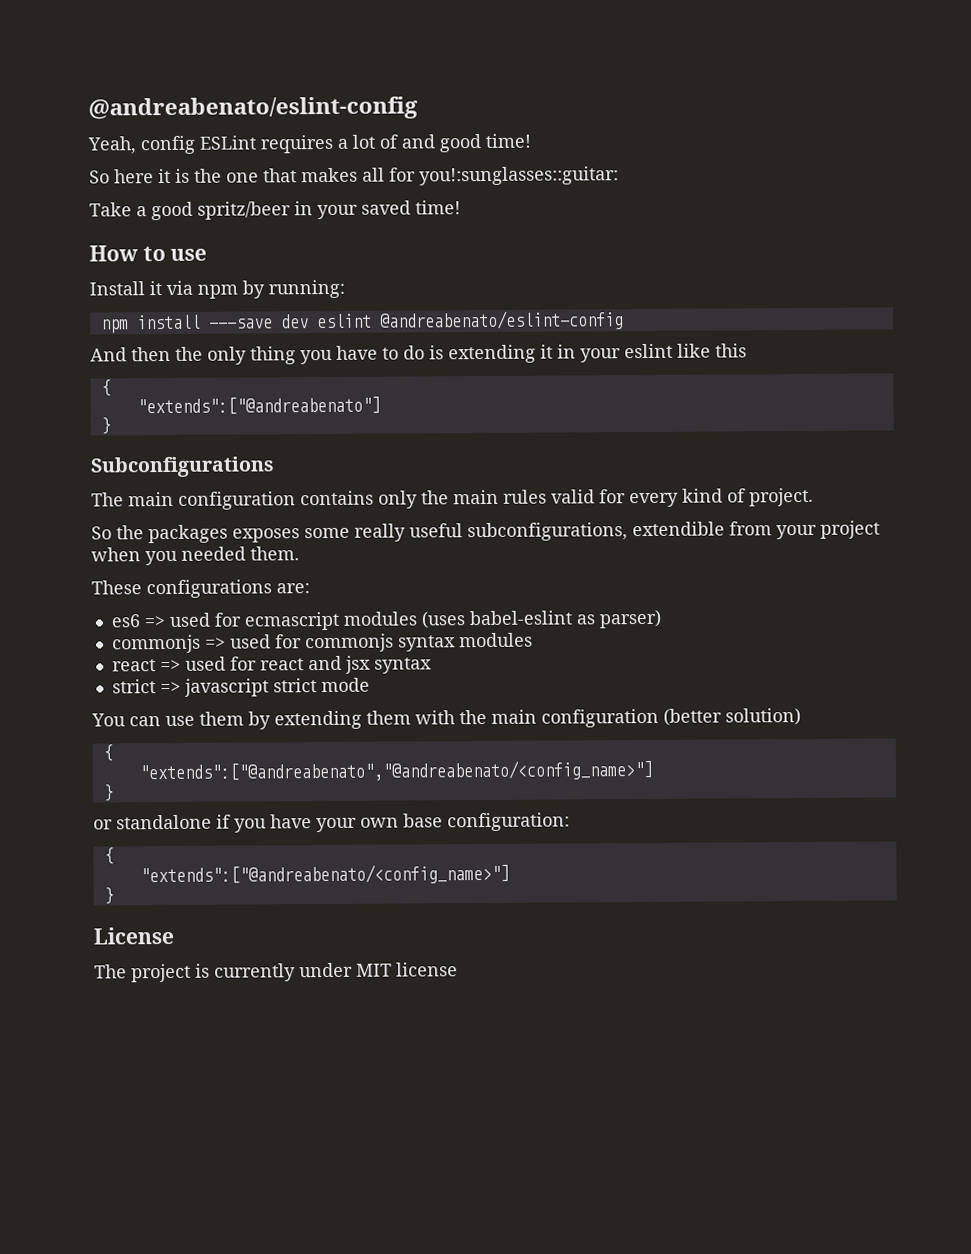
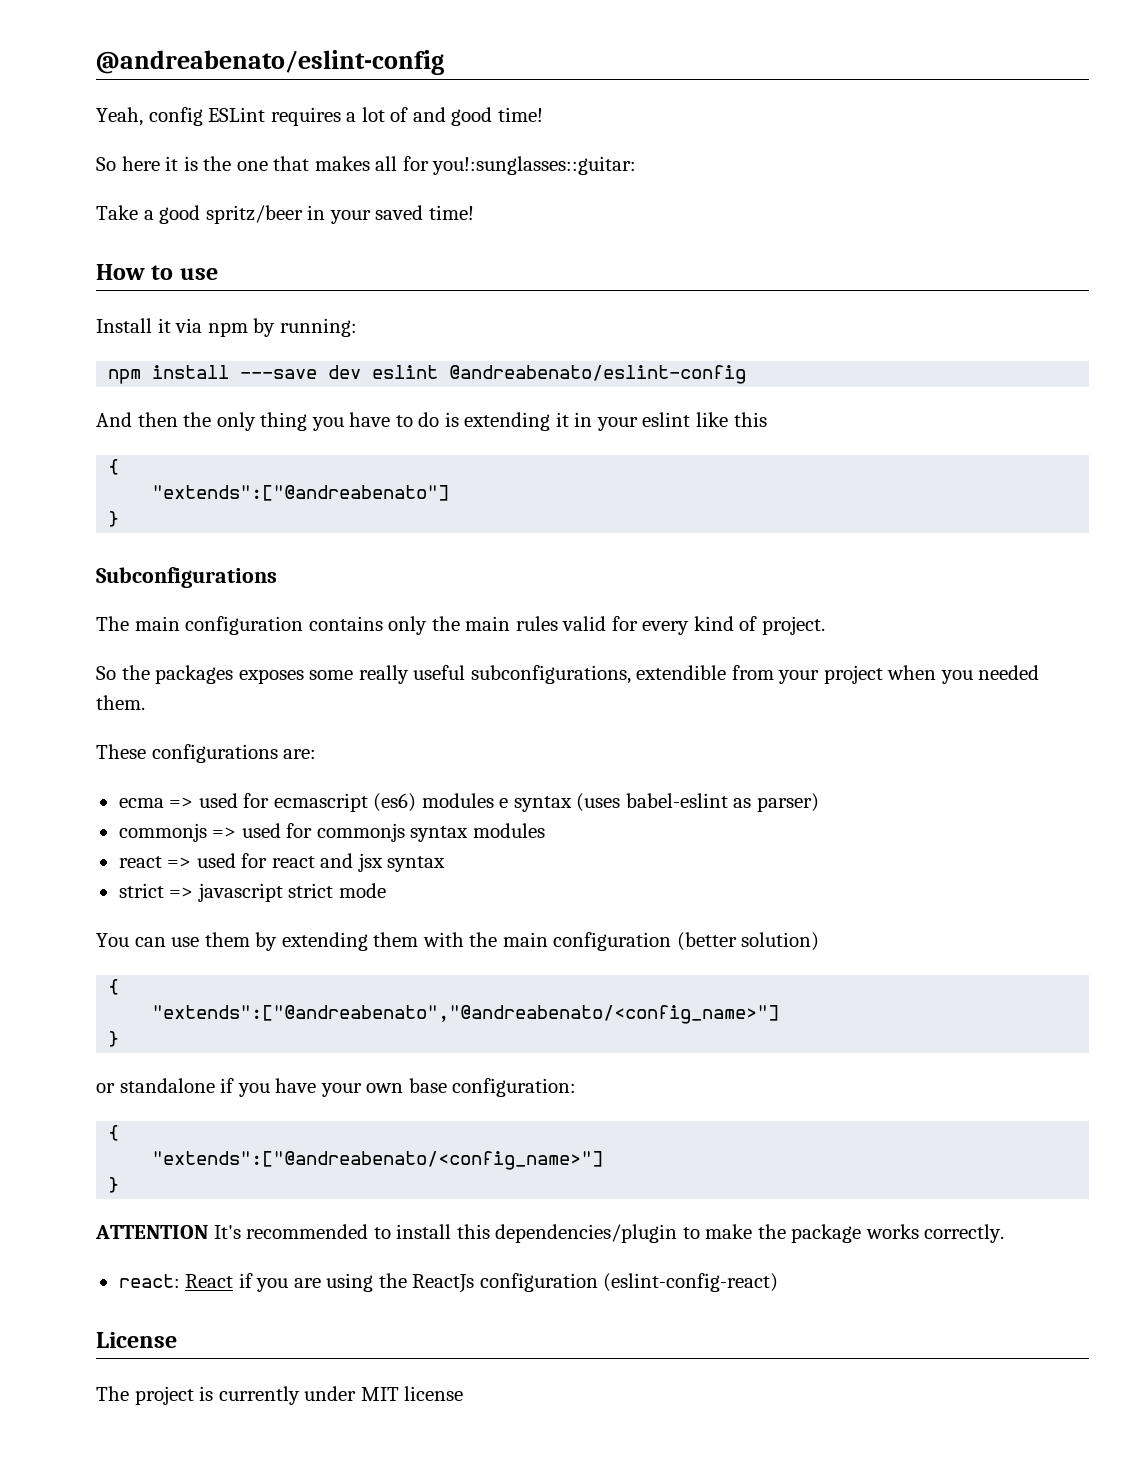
- es6 => used for ecmascript modules (uses babel-eslint as parser)
+ ecma => used for ecmascript (es6) modules e syntax (uses babel-eslint as parser)
+ ATTENTION It's recommended to install this dependencies/plugin to make the package works correctly.
+ react: React if you are using the ReactJs configuration (eslint-config-react)

